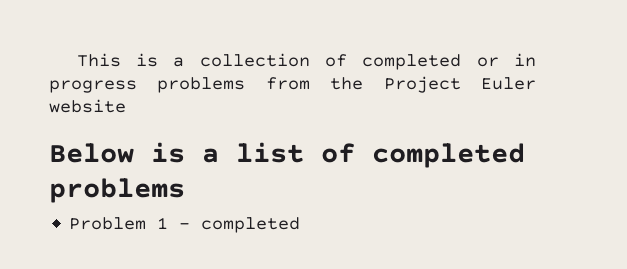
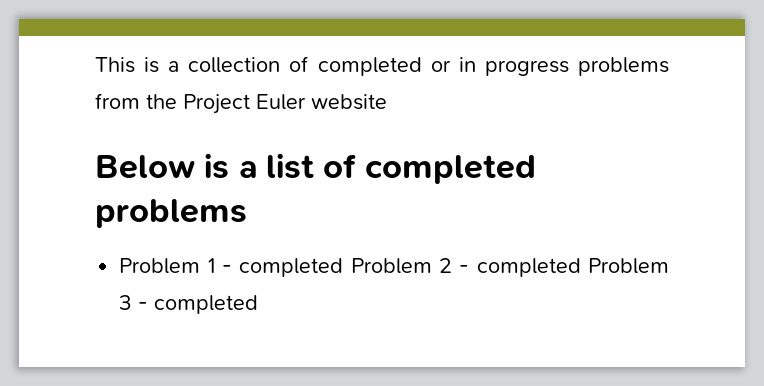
- Problem 1 - completed
+ Problem 1 - completed Problem 2 - completed Problem 3 - completed

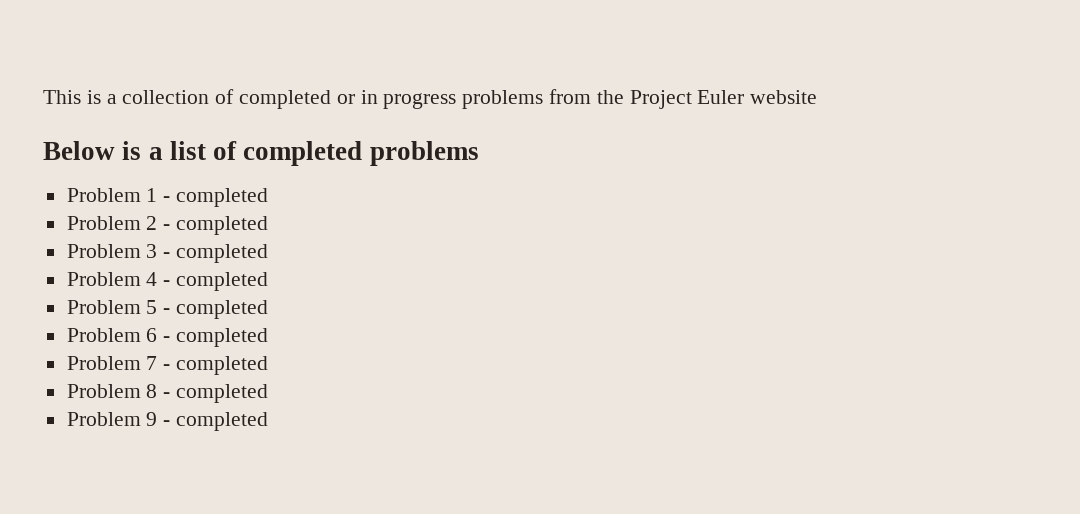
- Problem 1 - completed Problem 2 - completed Problem 3 - completed
+ Problem 1 - completed
+ Problem 2 - completed
+ Problem 3 - completed
+ Problem 4 - completed
+ Problem 5 - completed
+ Problem 6 - completed
+ Problem 7 - completed
+ Problem 8 - completed
+ Problem 9 - completed

